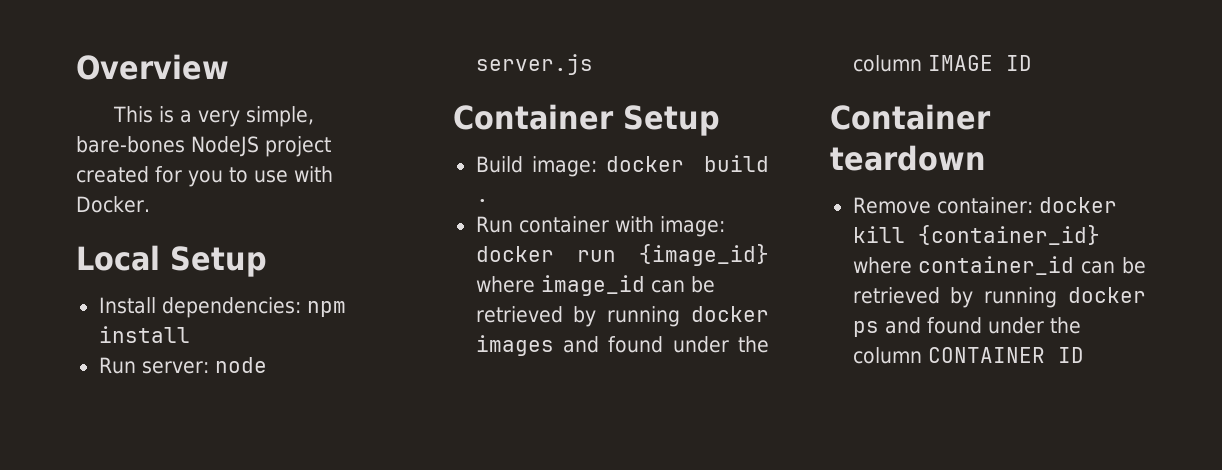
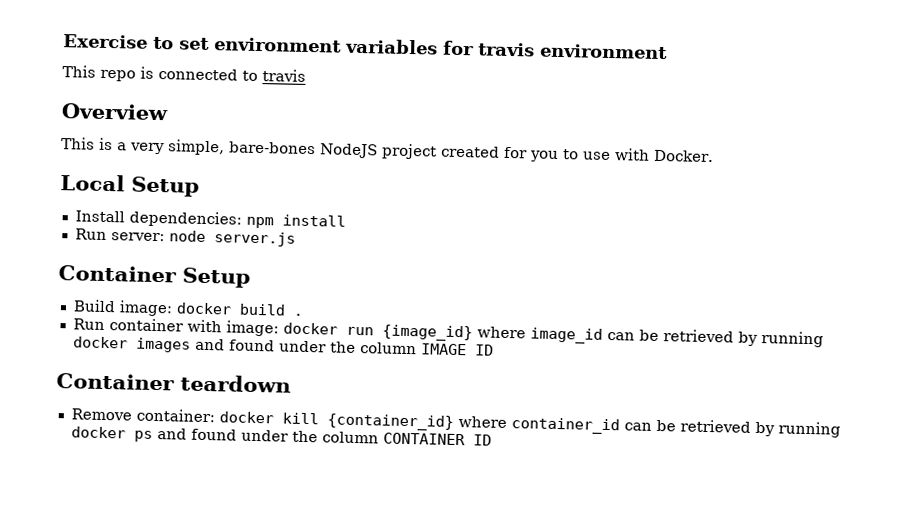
+ Exercise to set environment variables for travis environment
+ This repo is connected to travis

